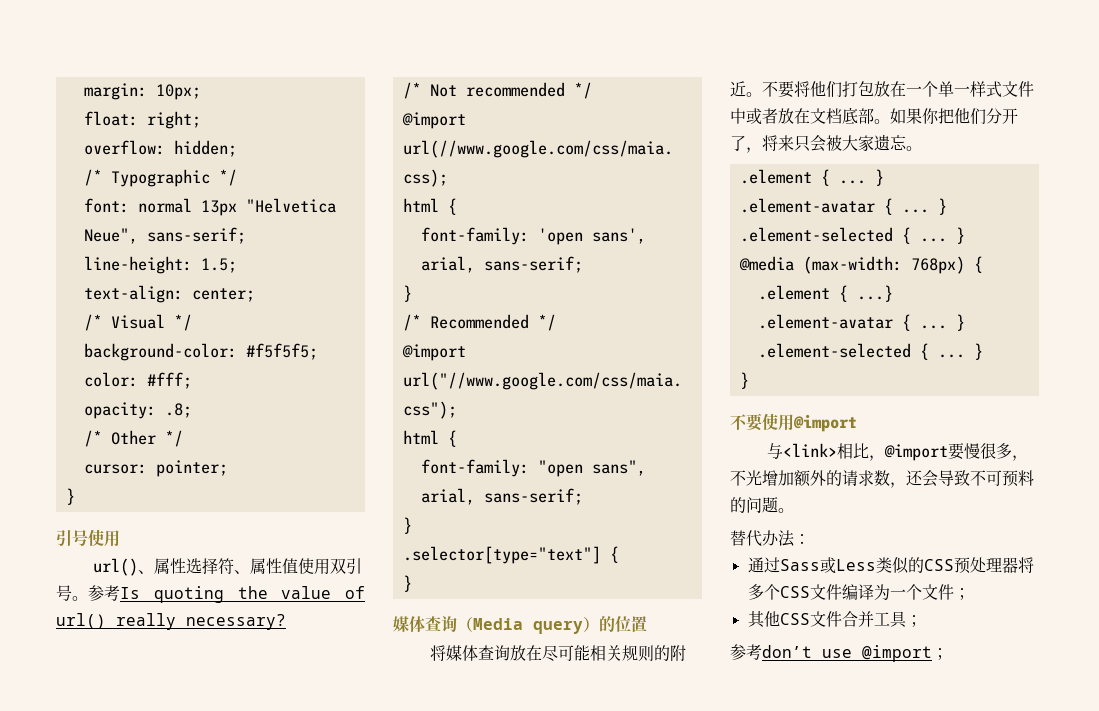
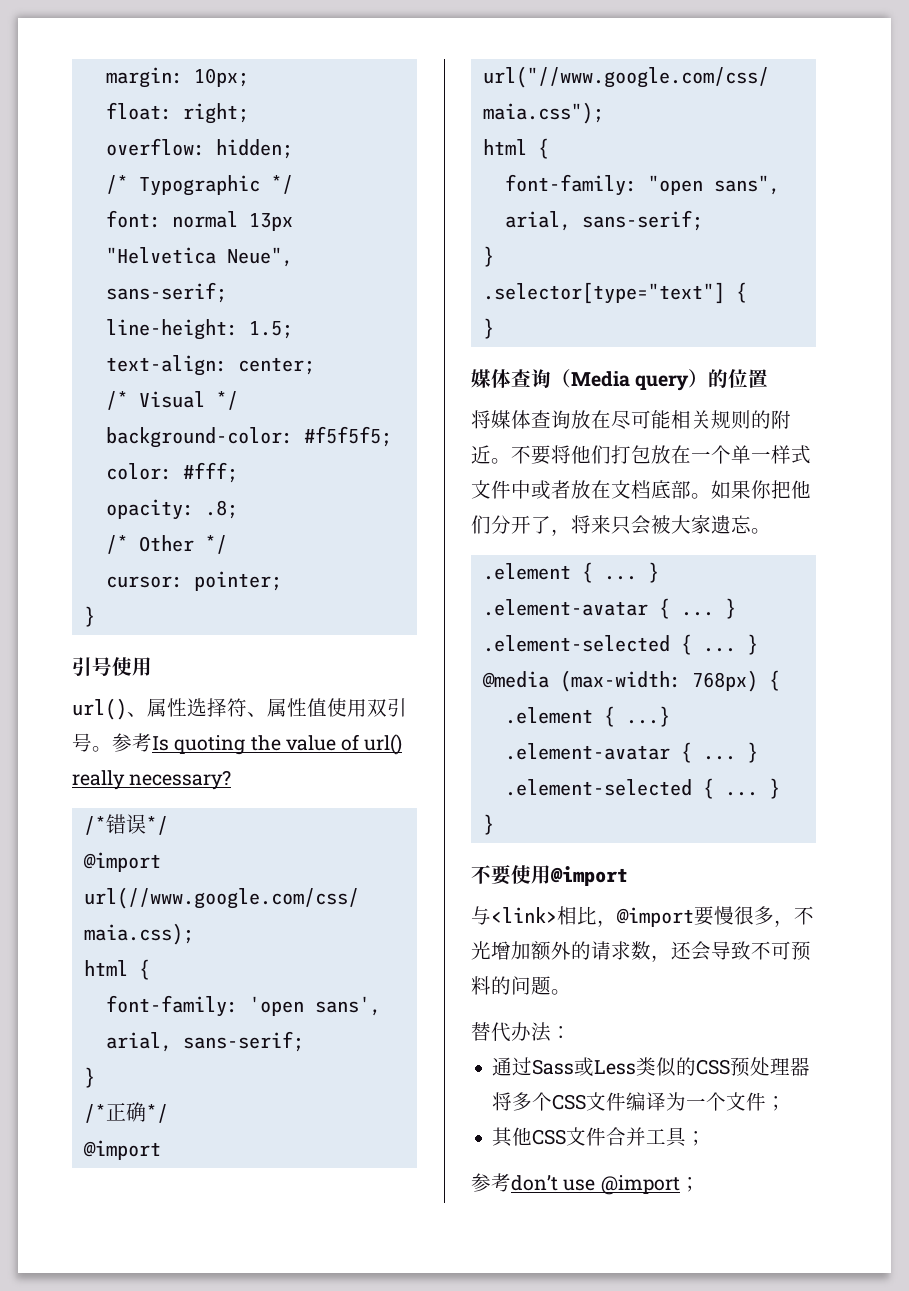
- /* Not recommended */
+ /*错误*/
- /* Recommended */
+ /*正确*/

